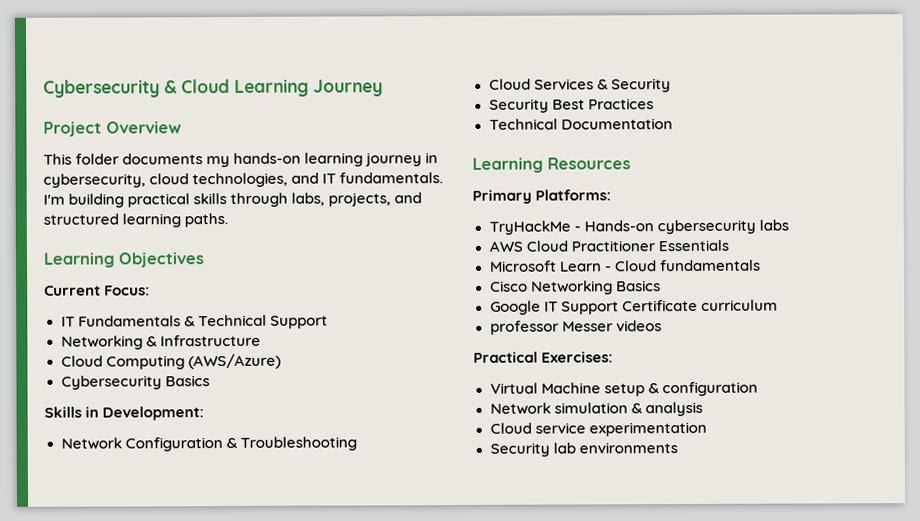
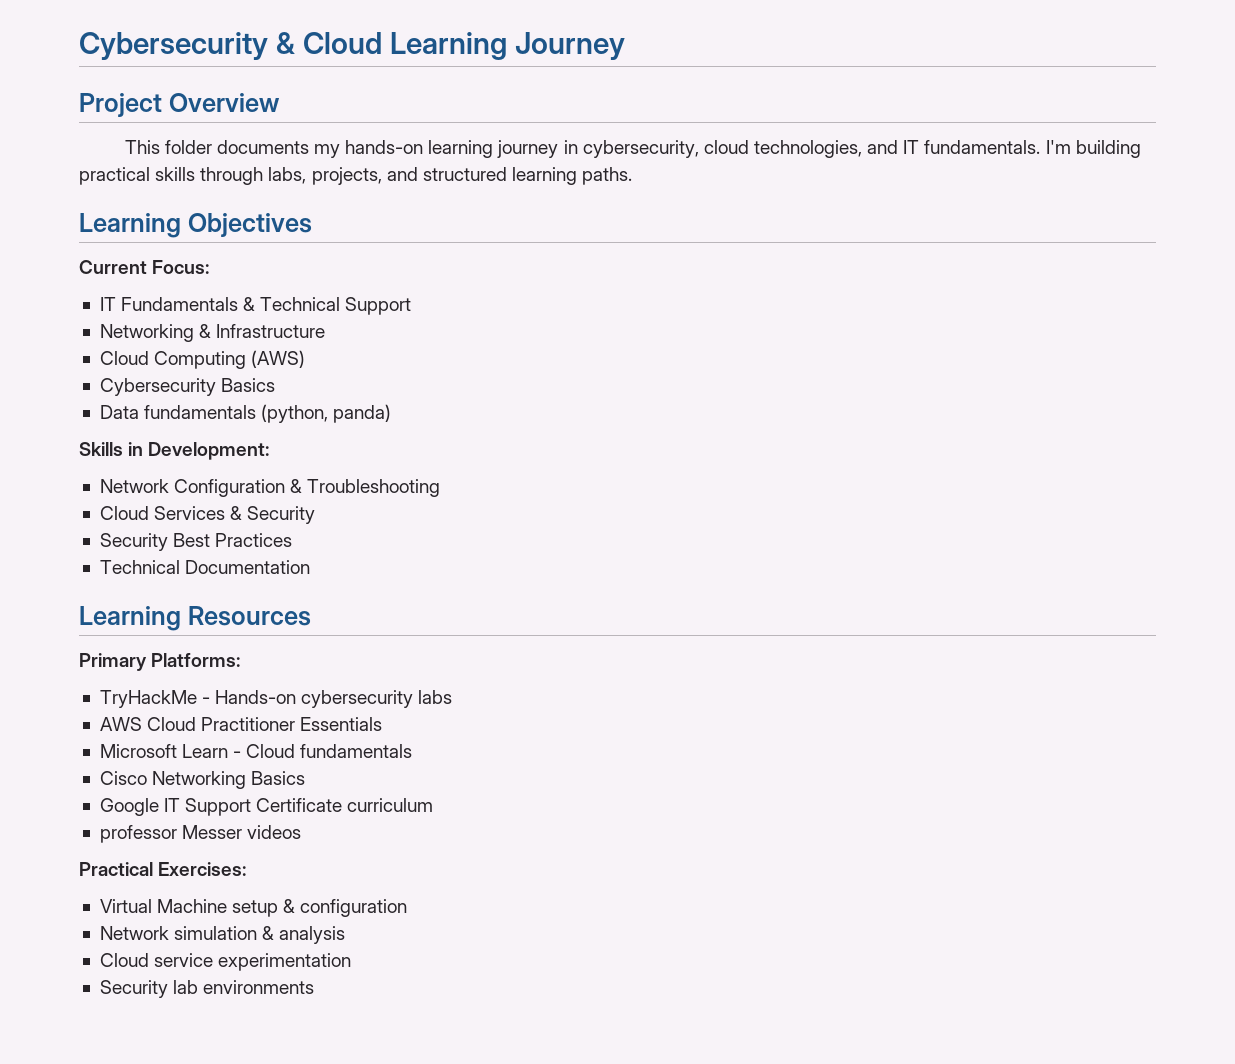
- Cloud Computing (AWS/Azure)
+ Cloud Computing (AWS)
+ Data fundamentals (python, panda)

